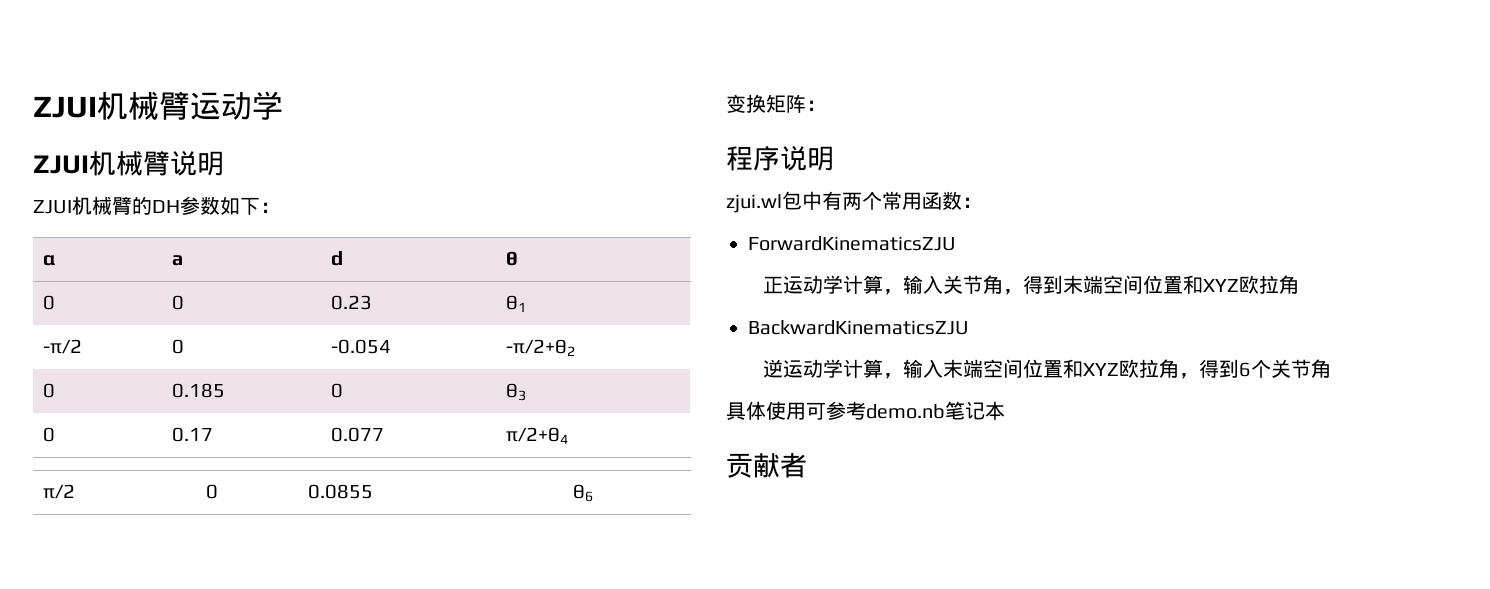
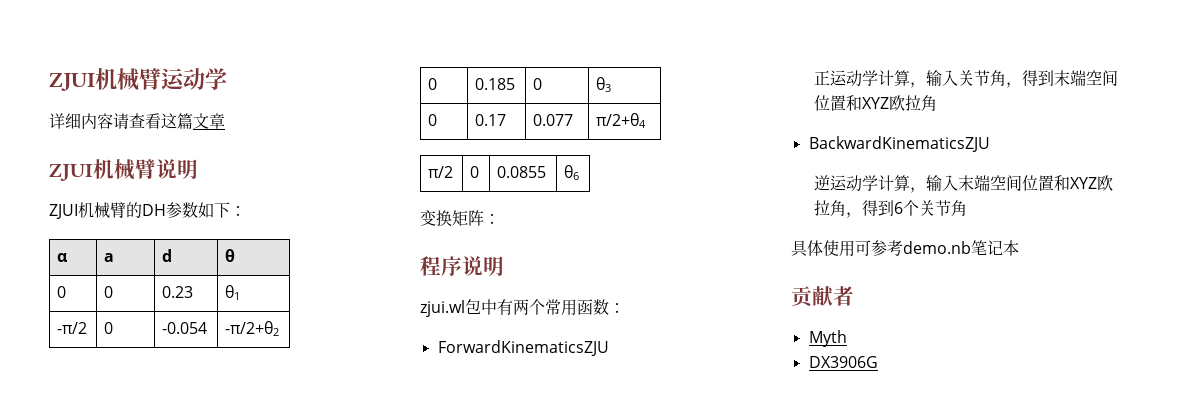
+ 详细内容请查看这篇文章
+ Myth
+ DX3906G

